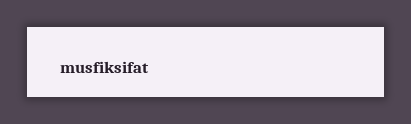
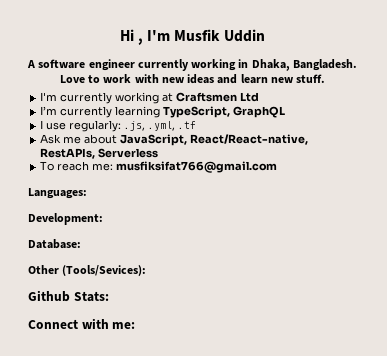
- musfiksifat
+ Hi , I'm Musfik Uddin
+ A software engineer currently working in Dhaka, Bangladesh. Love to work with new ideas and learn new stuff.
+ I'm currently working at Craftsmen Ltd
+ I’m currently learning TypeScript, GraphQL
+ I use regularly: .js, .yml, .tf
+ Ask me about JavaScript, React/React-native, RestAPIs, Serverless
+ To reach me: musfiksifat766@gmail.com
+ Languages:
+ Development:
+ Database:
+ Other (Tools/Sevices):
+ Github Stats:
+ Connect with me:

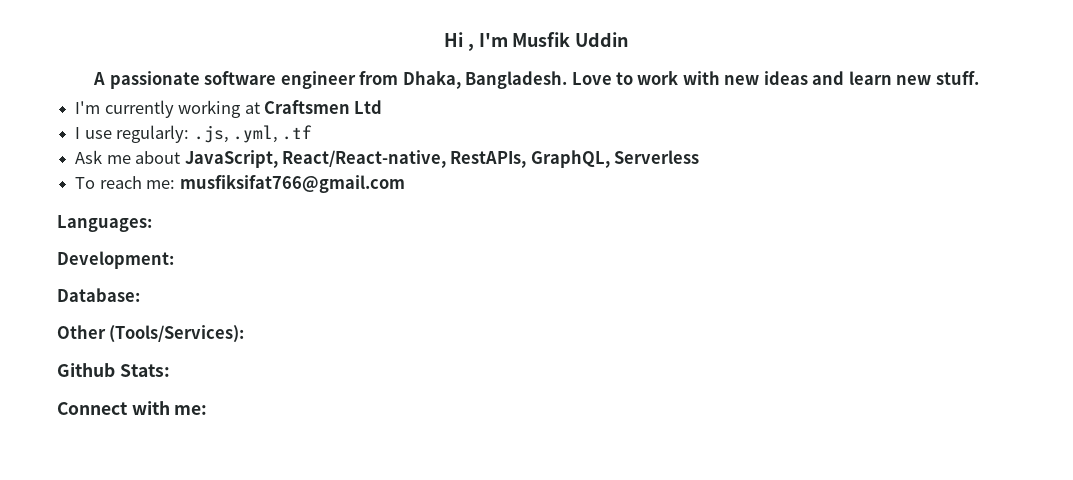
- A software engineer currently working in Dhaka, Bangladesh.
+ A passionate software engineer from Dhaka, Bangladesh.
- I’m currently learning TypeScript, GraphQL
- Ask me about JavaScript, React/React-native, RestAPIs, Serverless
+ Ask me about JavaScript, React/React-native, RestAPIs, GraphQL, Serverless
- Other (Tools/Sevices):
+ Other (Tools/Services):

